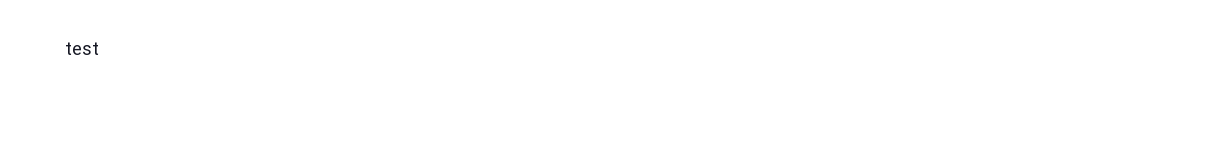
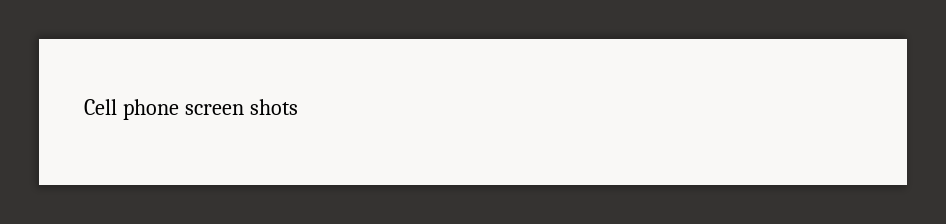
- test
+ Cell phone screen shots

